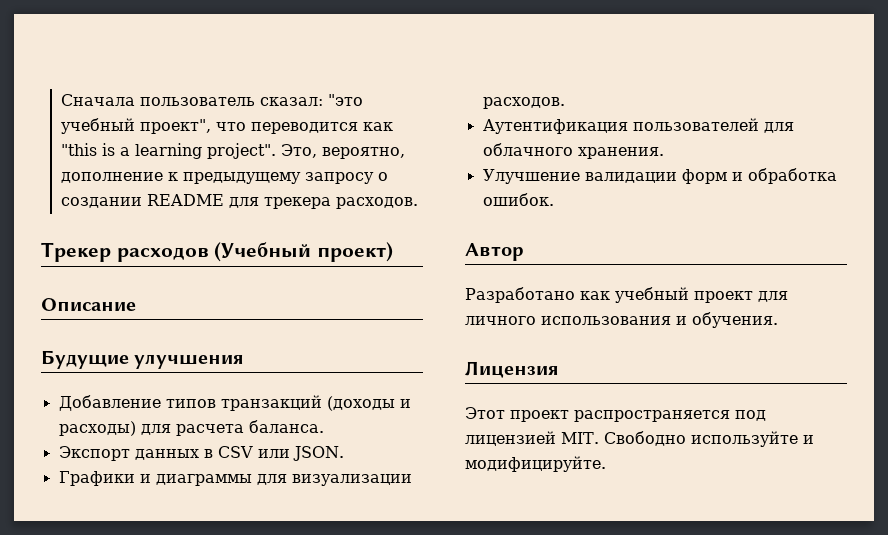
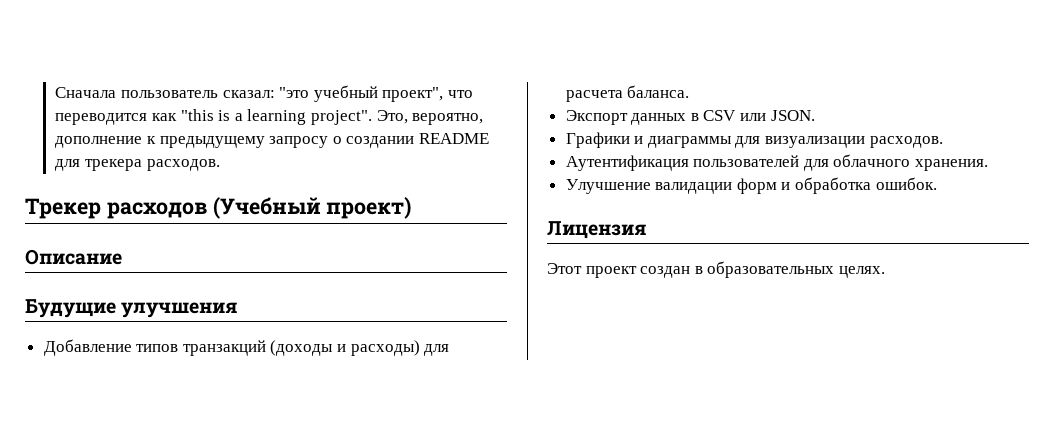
- Автор
- Разработано как учебный проект для личного использования и обучения.
  Лицензия
- Этот проект распространяется под лицензией MIT. Свободно используйте и модифицируйте.
+ Этот проект создан в образовательных целях.

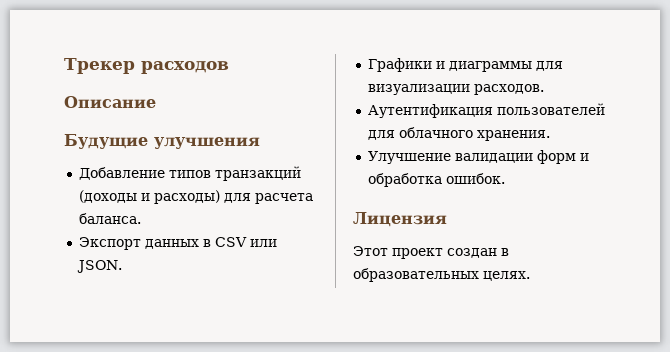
- Сначала пользователь сказал: "это учебный проект", что переводится как "this is a learning project". Это, вероятно, дополнение к предыдущему запросу о создании README для трекера расходов.
- Трекер расходов (Учебный проект)
+ Трекер расходов

